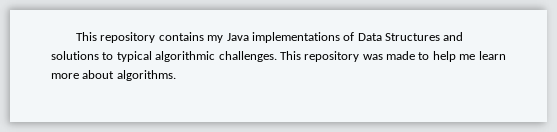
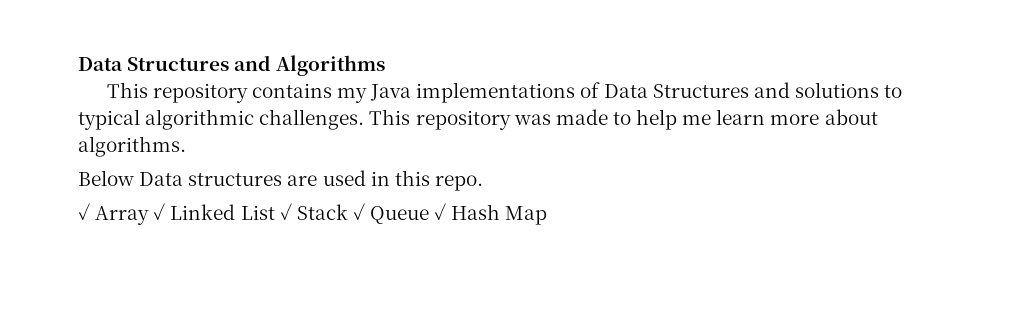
+ Data Structures and Algorithms
+ Below Data structures are used in this repo.
+ ✓ Array ✓ Linked List ✓ Stack ✓ Queue ✓ Hash Map

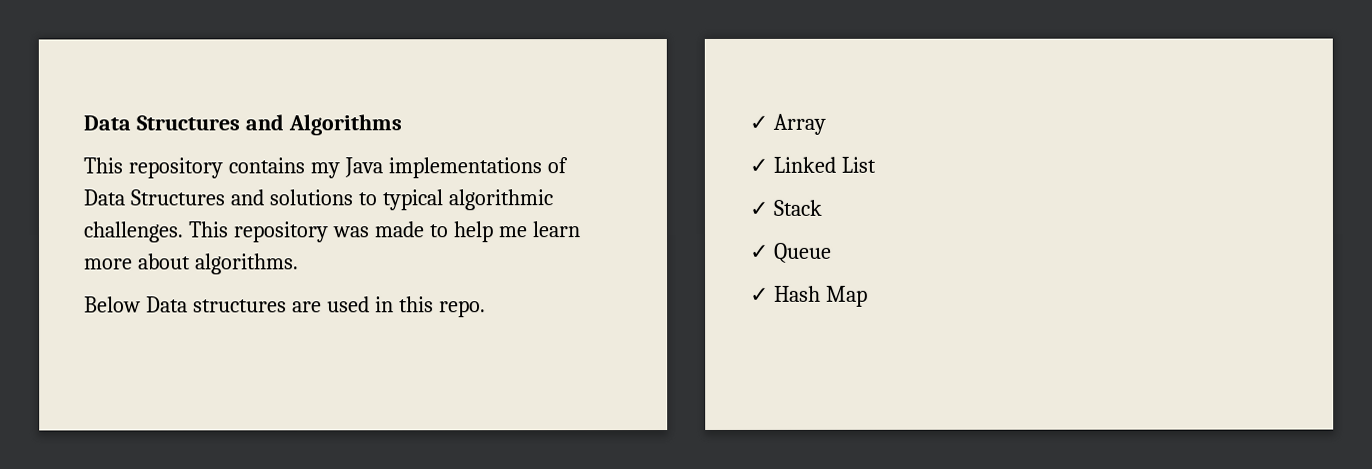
- ✓ Array ✓ Linked List ✓ Stack ✓ Queue ✓ Hash Map
+ ✓ Array
+ ✓ Linked List
+ ✓ Stack
+ ✓ Queue
+ ✓ Hash Map

